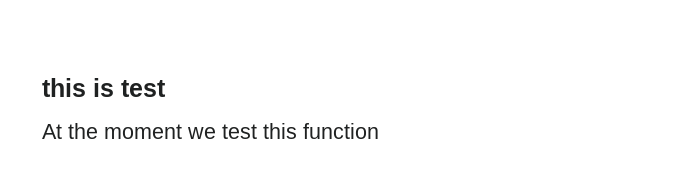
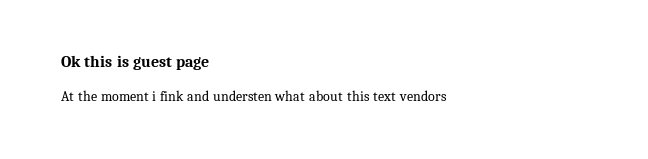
- this is test
+ Ok this is guest page
- At the moment we test this function
+ At the moment i fink and understen what about this text vendors

